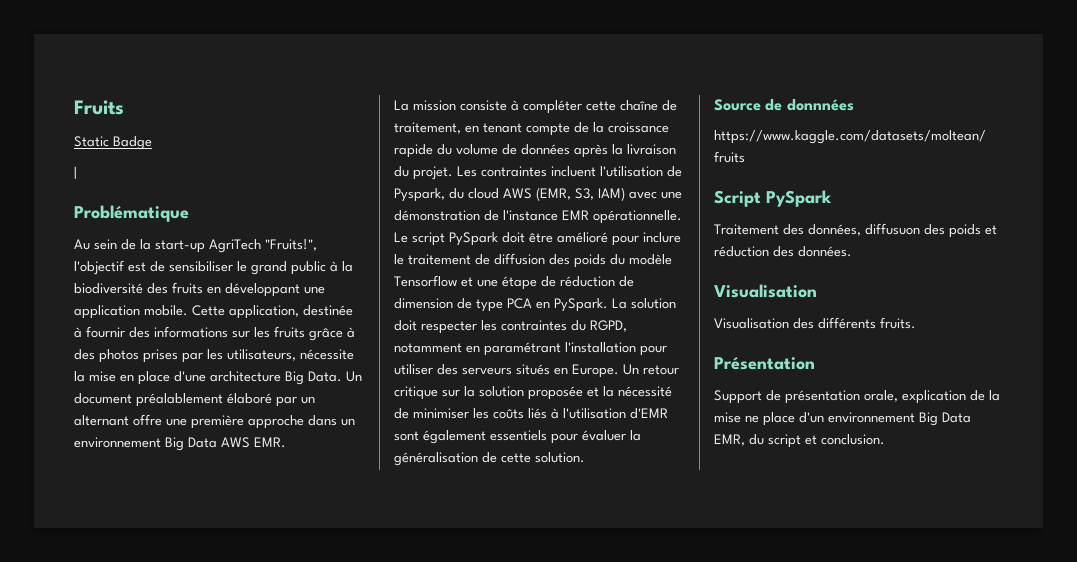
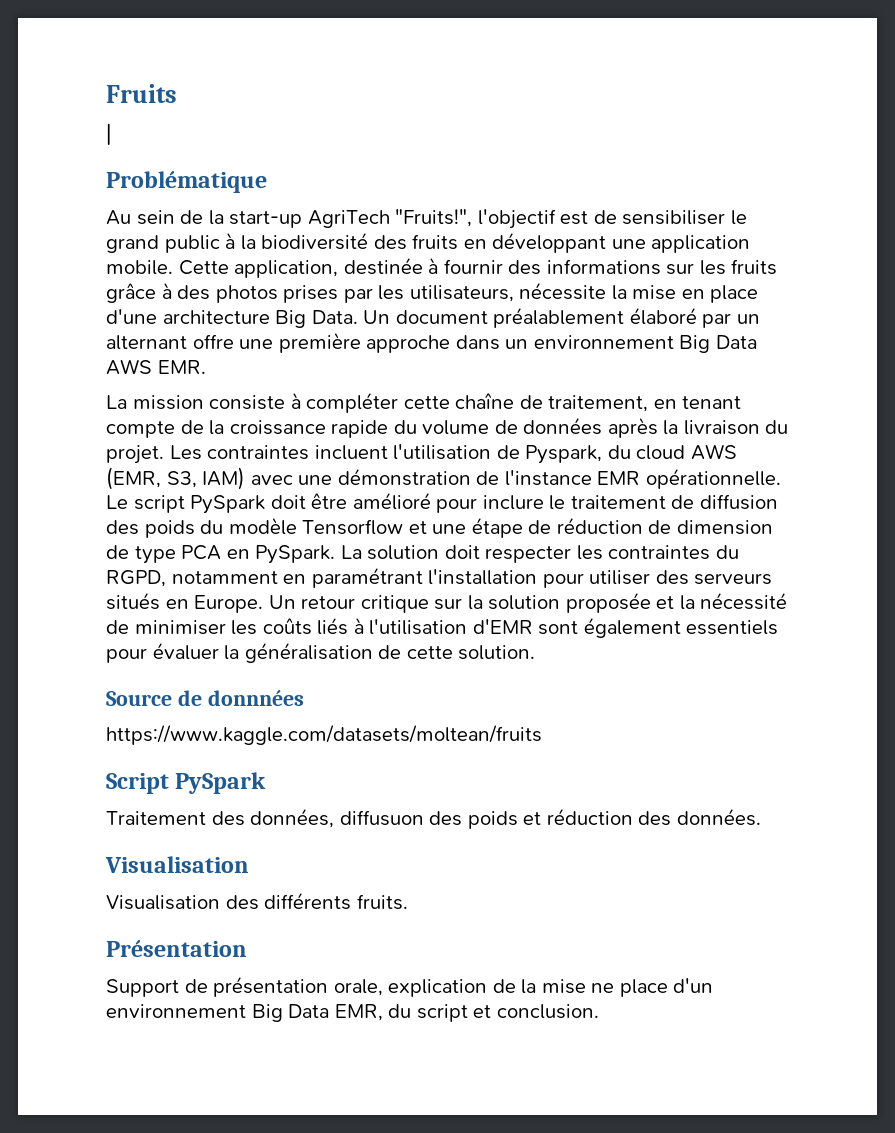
- Static Badge

